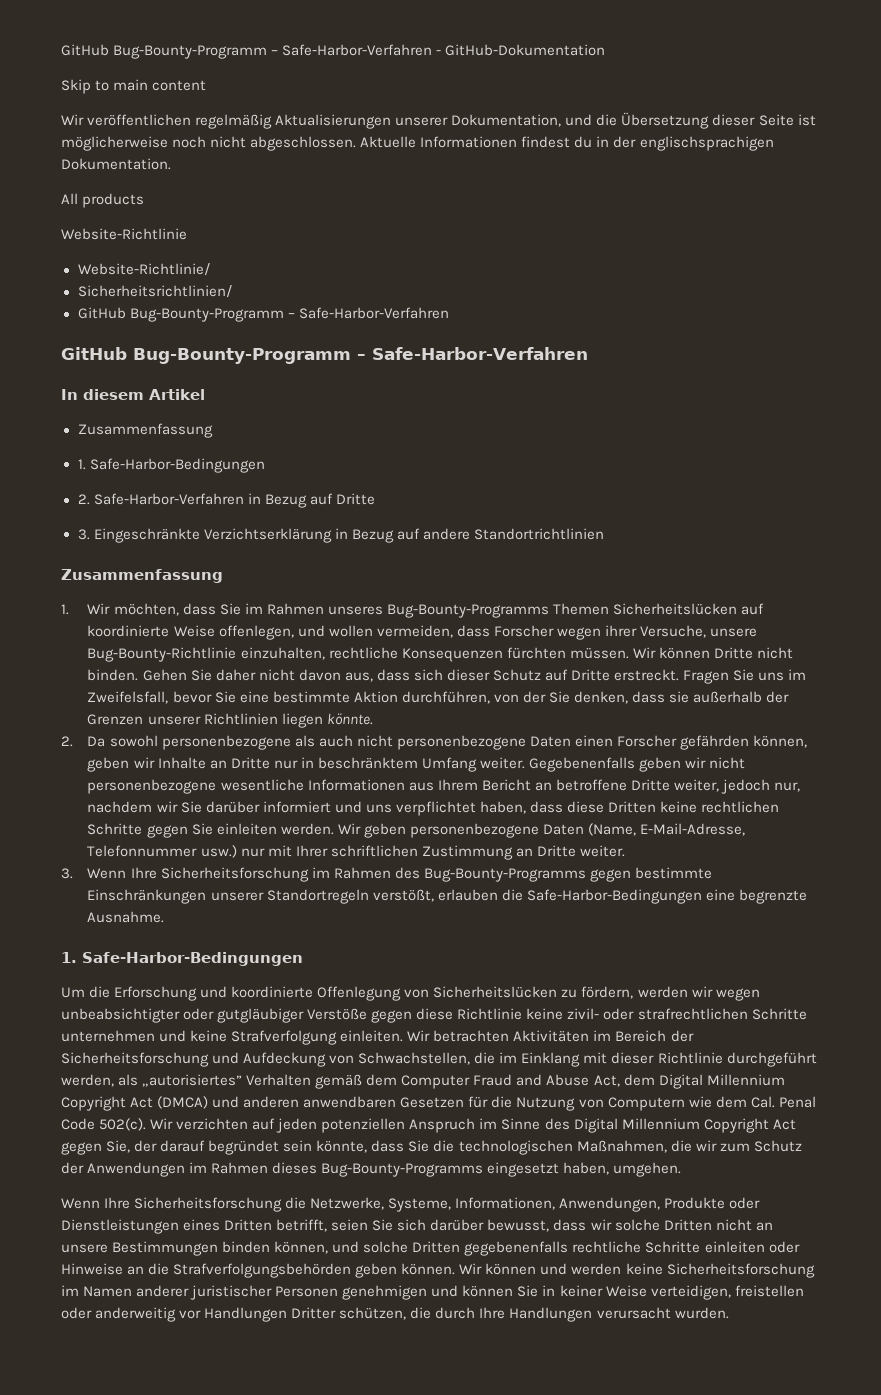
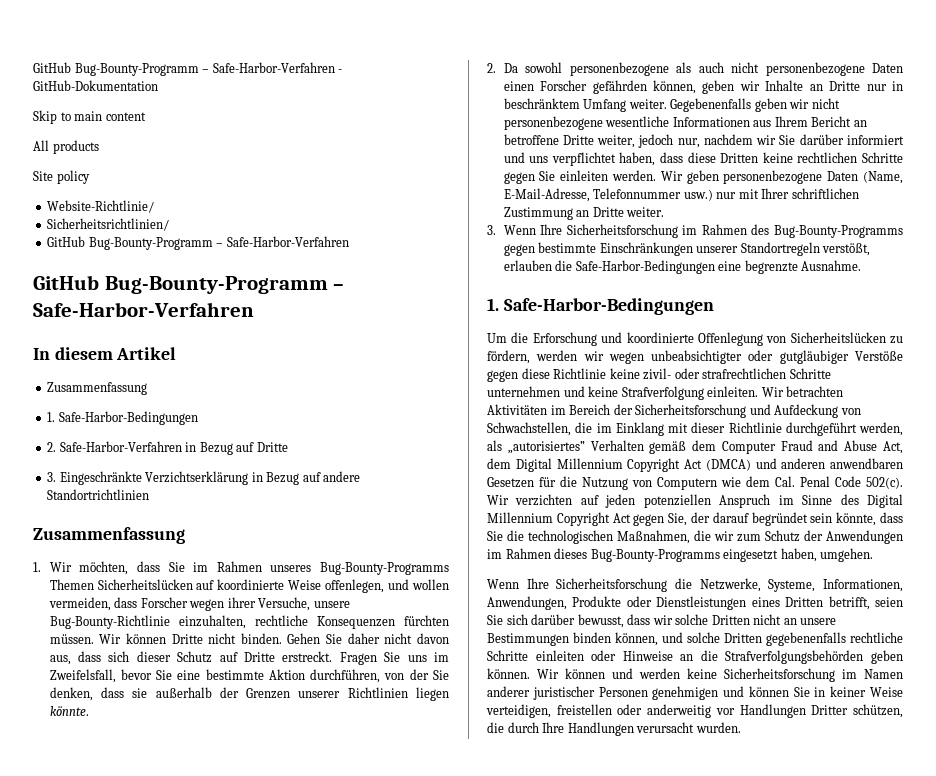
- Wir veröffentlichen regelmäßig Aktualisierungen unserer Dokumentation, und die Übersetzung dieser Seite ist möglicherweise noch nicht abgeschlossen. Aktuelle Informationen findest du in der englischsprachigen Dokumentation.
- Website-Richtlinie
+ Site policy

